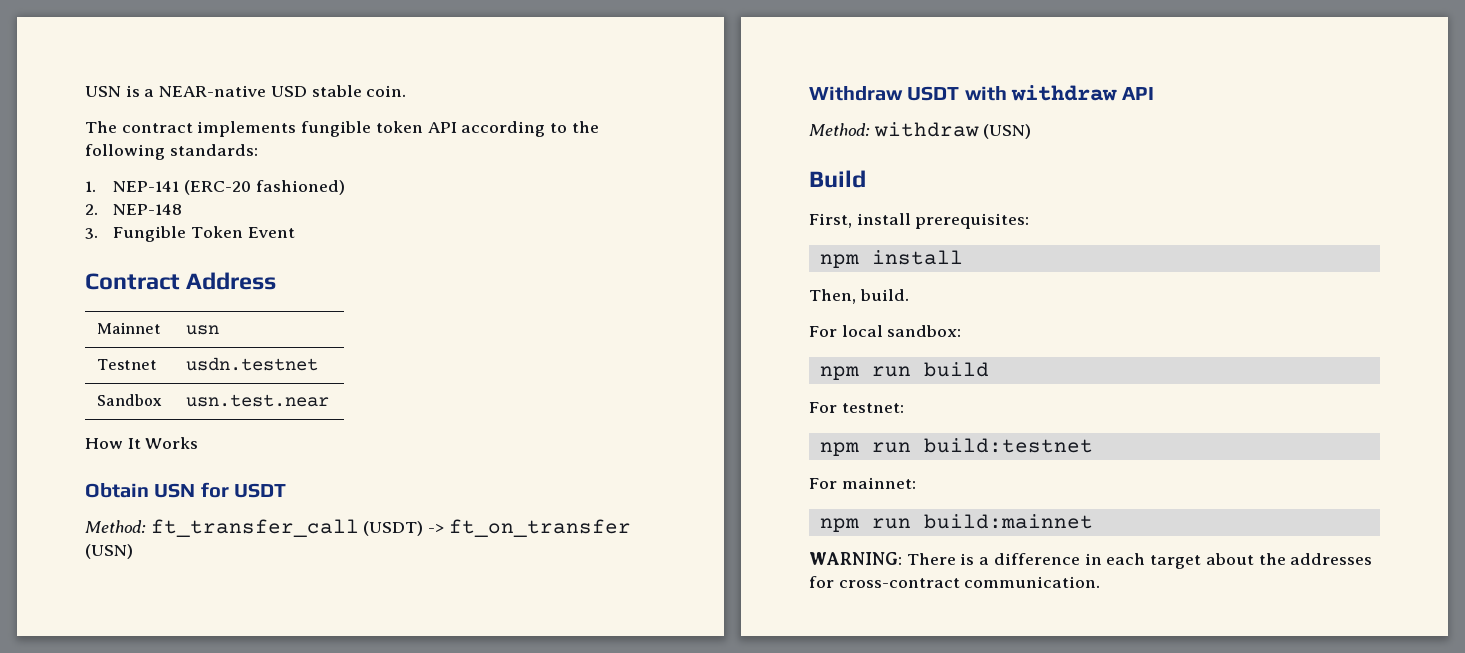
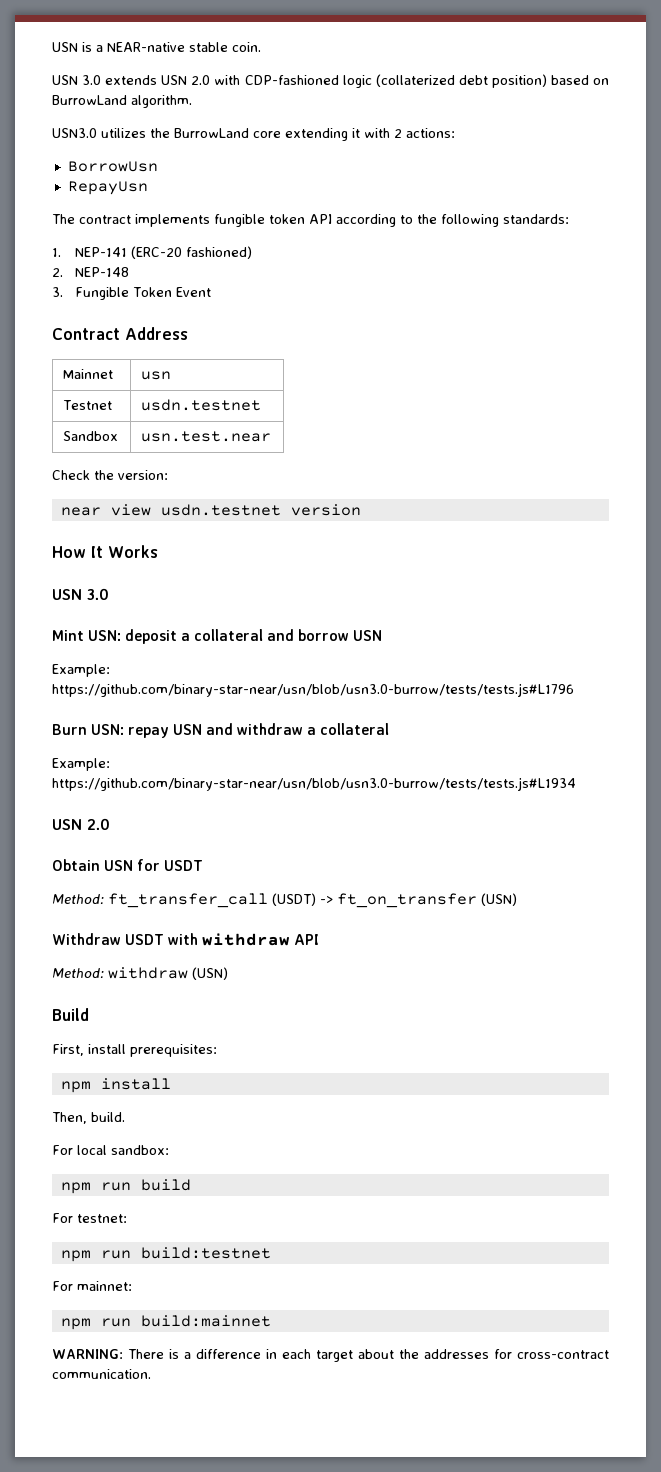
- USN is a NEAR-native USD stable coin.
+ USN is a NEAR-native stable coin.
+ USN 3.0 extends USN 2.0 with CDP-fashioned logic (collaterized debt position) based on BurrowLand algorithm.
+ USN3.0 utilizes the BurrowLand core extending it with 2 actions:
+ BorrowUsn
+ RepayUsn
+ Check the version:
+ near view usdn.testnet version
  How It Works
+ USN 3.0
+ Mint USN: deposit a collateral and borrow USN
+ Example: https://github.com/binary-star-near/usn/blob/usn3.0-burrow/tests/tests.js#L1796
+ Burn USN: repay USN and withdraw a collateral
+ Example: https://github.com/binary-star-near/usn/blob/usn3.0-burrow/tests/tests.js#L1934
+ USN 2.0

